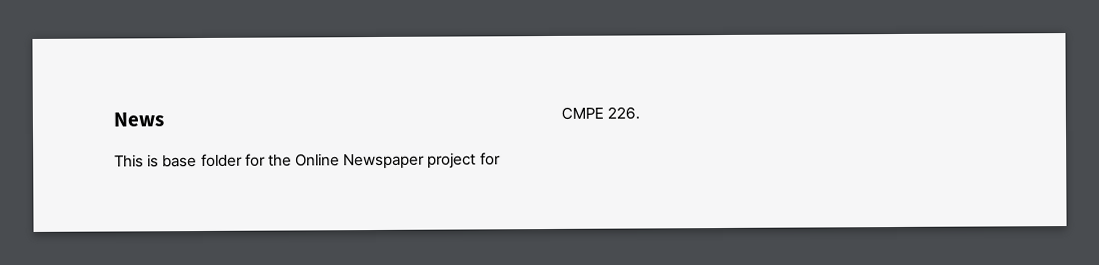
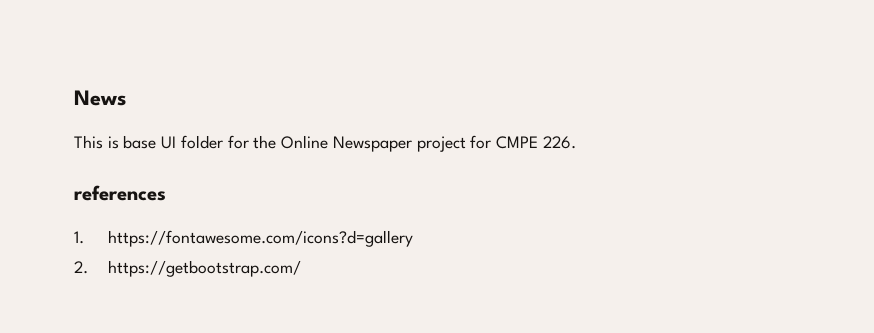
- This is base folder for the Online Newspaper project for CMPE 226.
+ This is base UI folder for the Online Newspaper project for CMPE 226.
+ references
+ 1. https://fontawesome.com/icons?d=gallery
+ 2. https://getbootstrap.com/

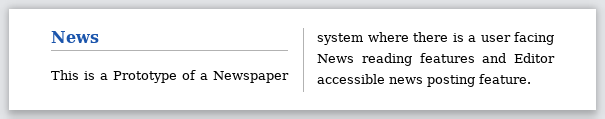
- This is base UI folder for the Online Newspaper project for CMPE 226.
- references
- 1. https://fontawesome.com/icons?d=gallery
- 2. https://getbootstrap.com/
+ This is a Prototype of a Newspaper system where there is a user facing News reading features and Editor accessible news posting feature.

